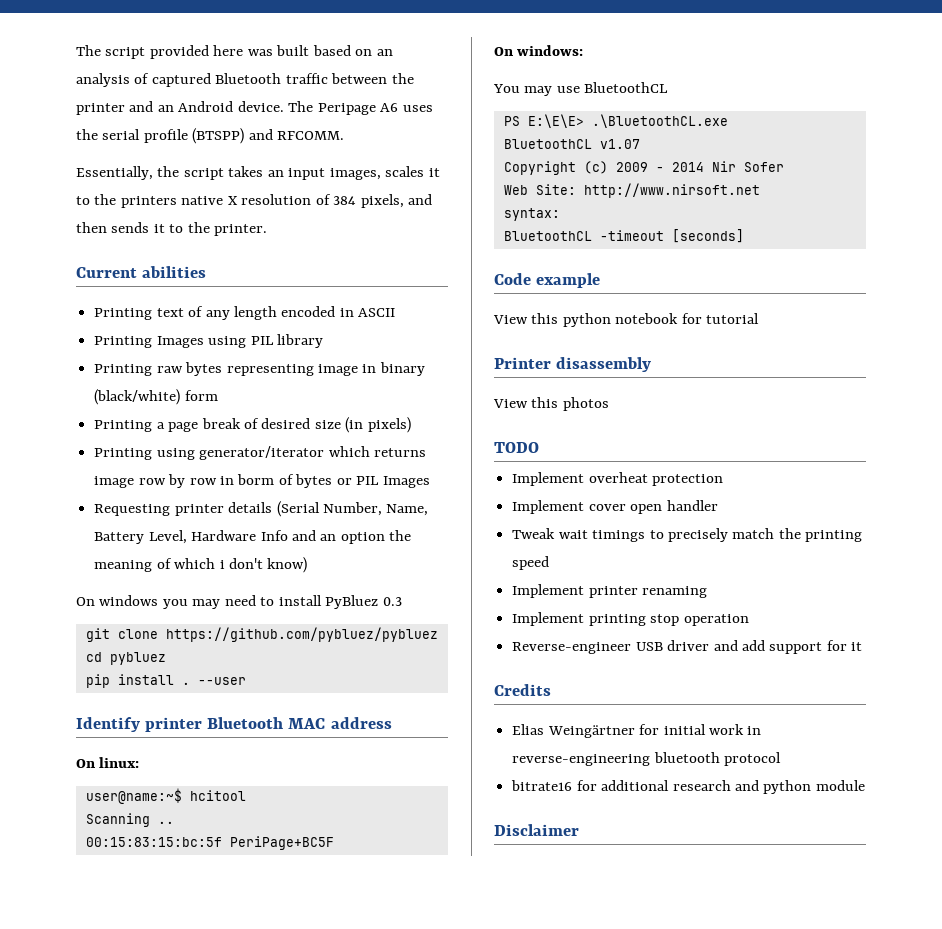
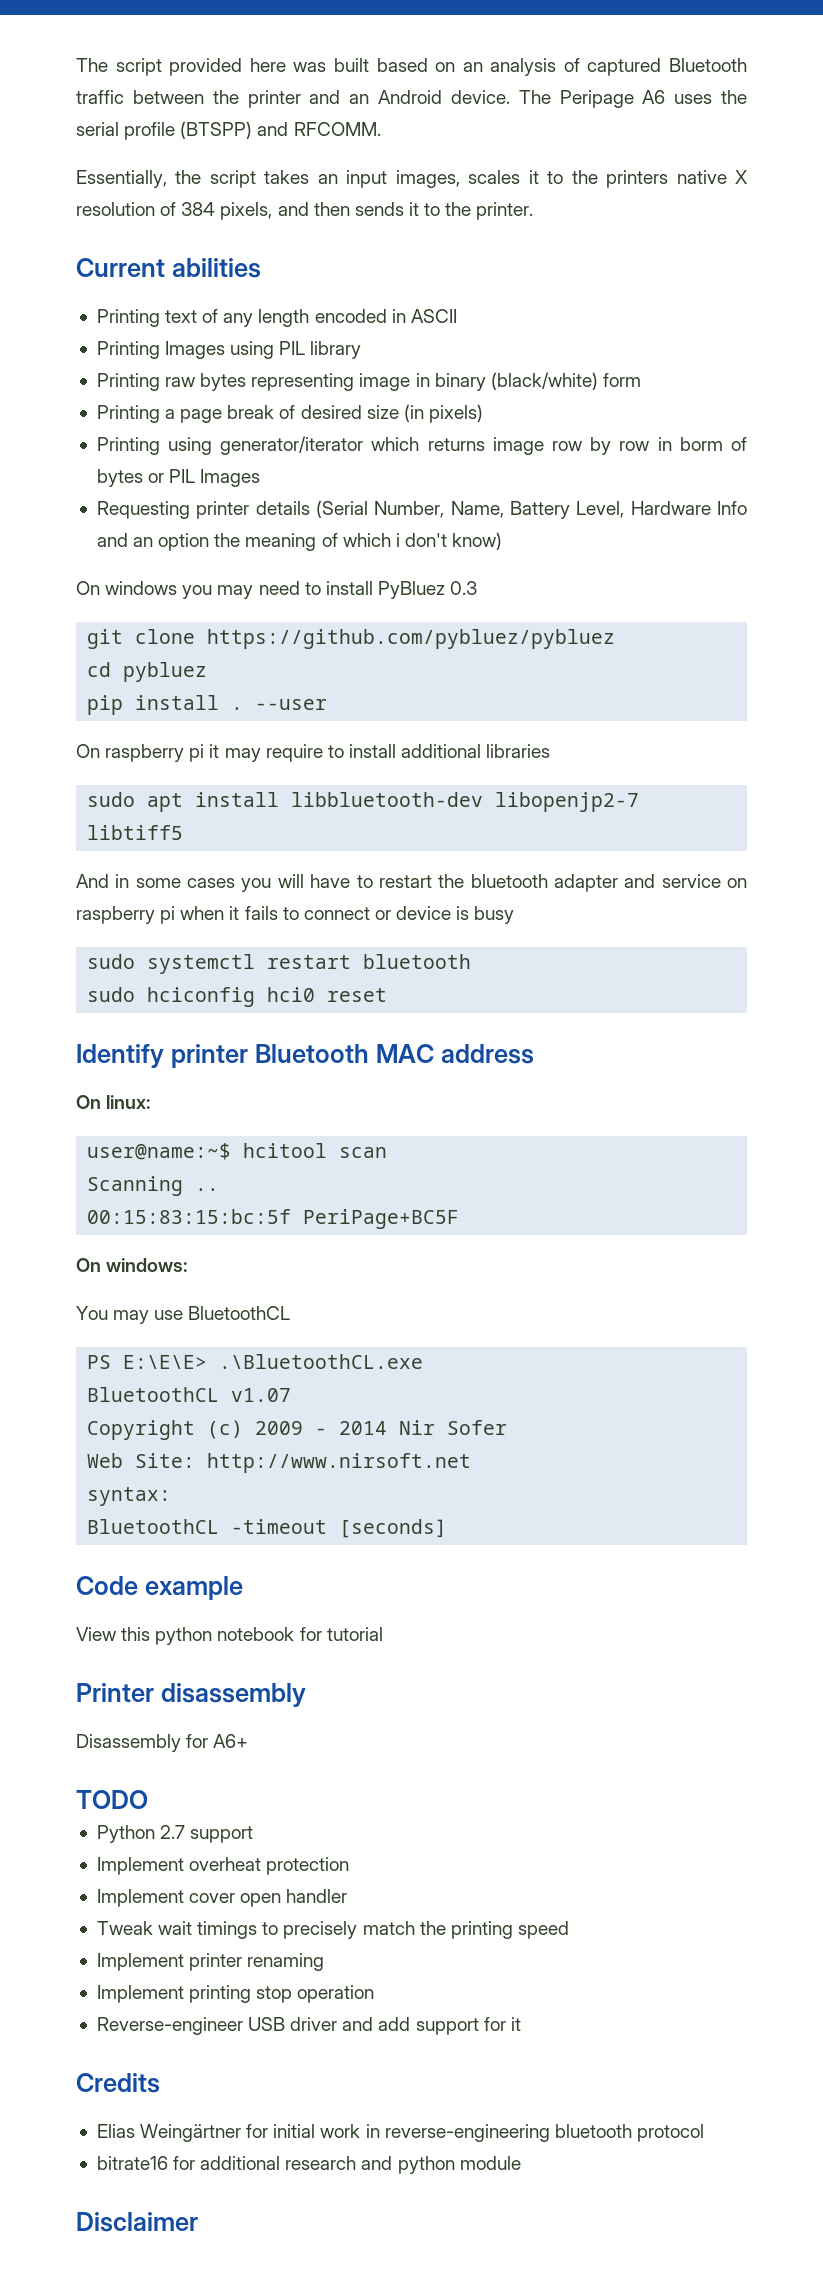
+ On raspberry pi it may require to install additional libraries
+ sudo apt install libbluetooth-dev libopenjp2-7 libtiff5
+ And in some cases you will have to restart the bluetooth adapter and service on raspberry pi when it fails to connect or device is busy
+ sudo systemctl restart bluetooth
+ sudo hciconfig hci0 reset
- user@name:~$ hcitool
+ user@name:~$ hcitool scan
- View this photos
+ Disassembly for A6+
  TODO
+ Python 2.7 support

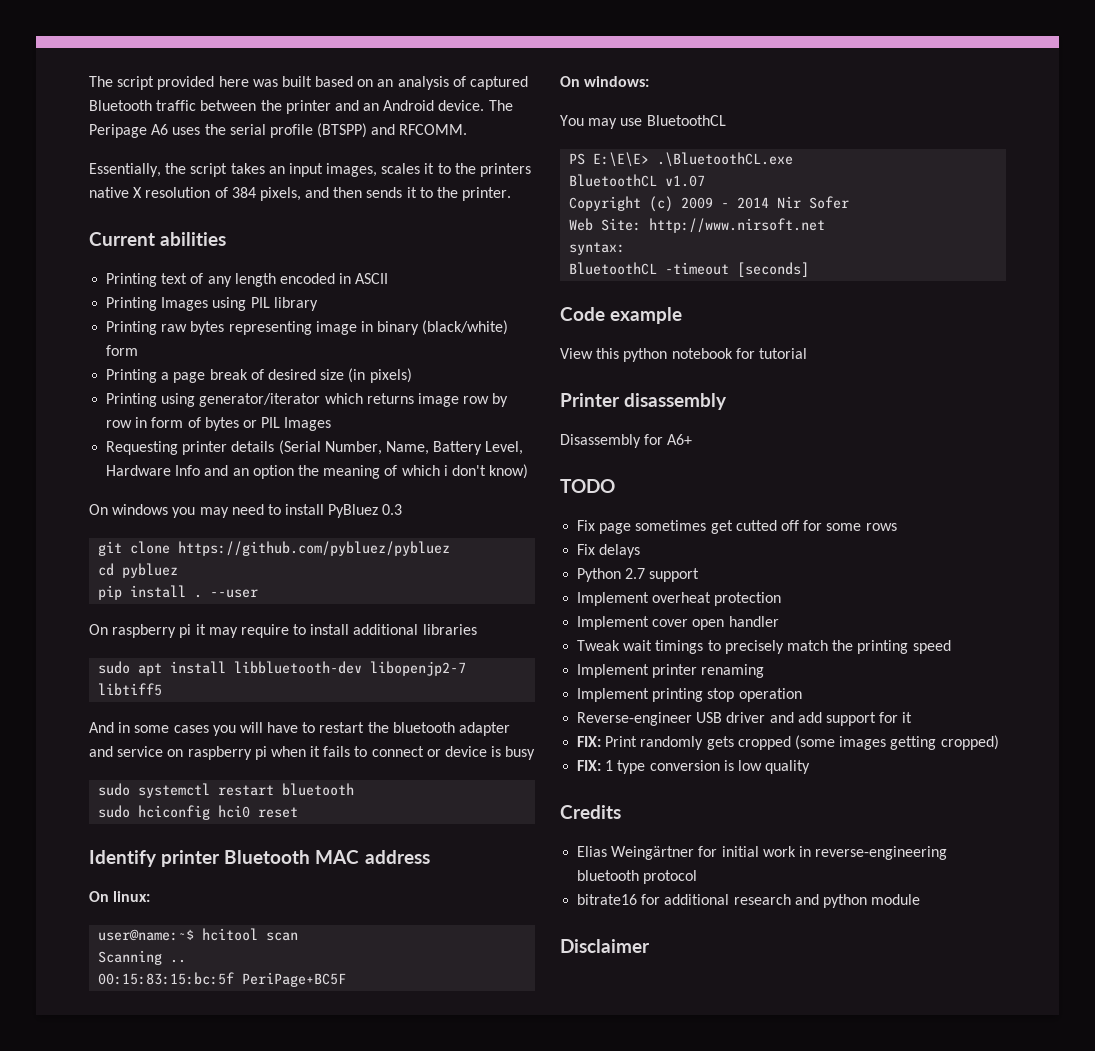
- Printing using generator/iterator which returns image row by row in borm of bytes or PIL Images
+ Printing using generator/iterator which returns image row by row in form of bytes or PIL Images
+ Fix page sometimes get cutted off for some rows
+ Fix delays
+ FIX: Print randomly gets cropped (some images getting cropped)
+ FIX: 1 type conversion is low quality

